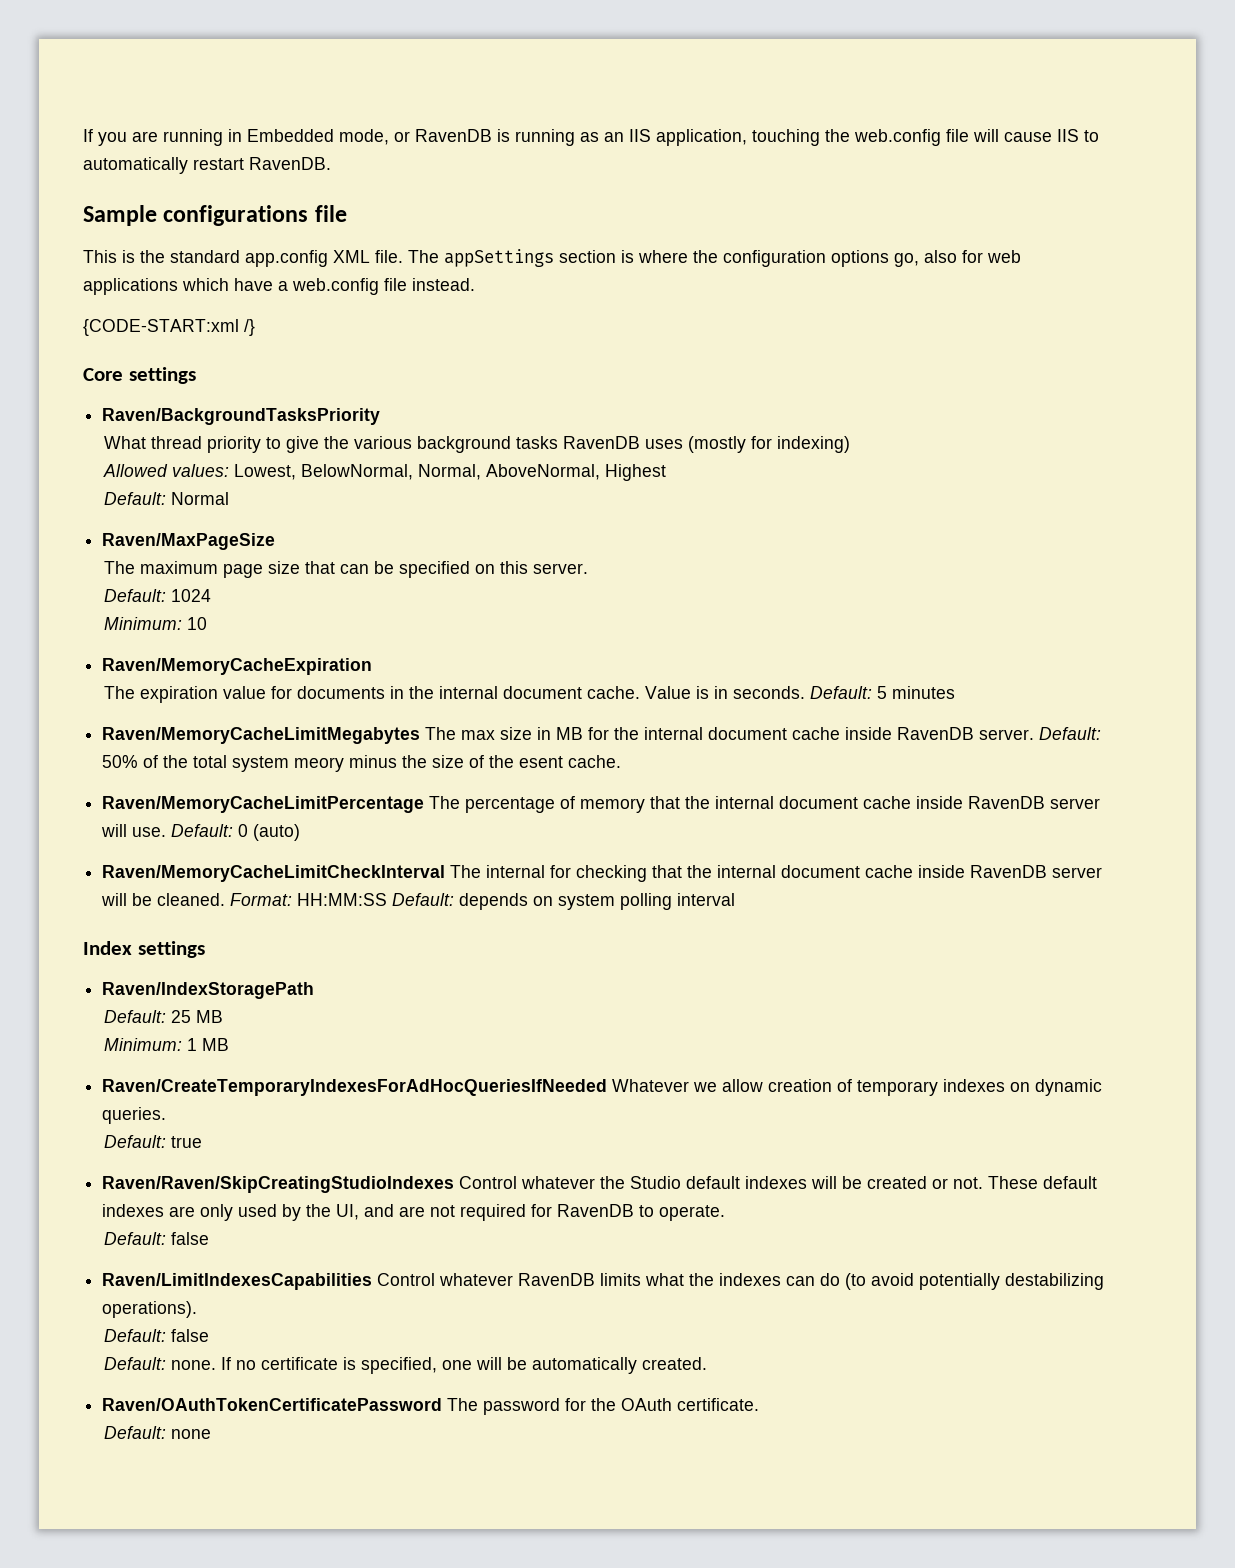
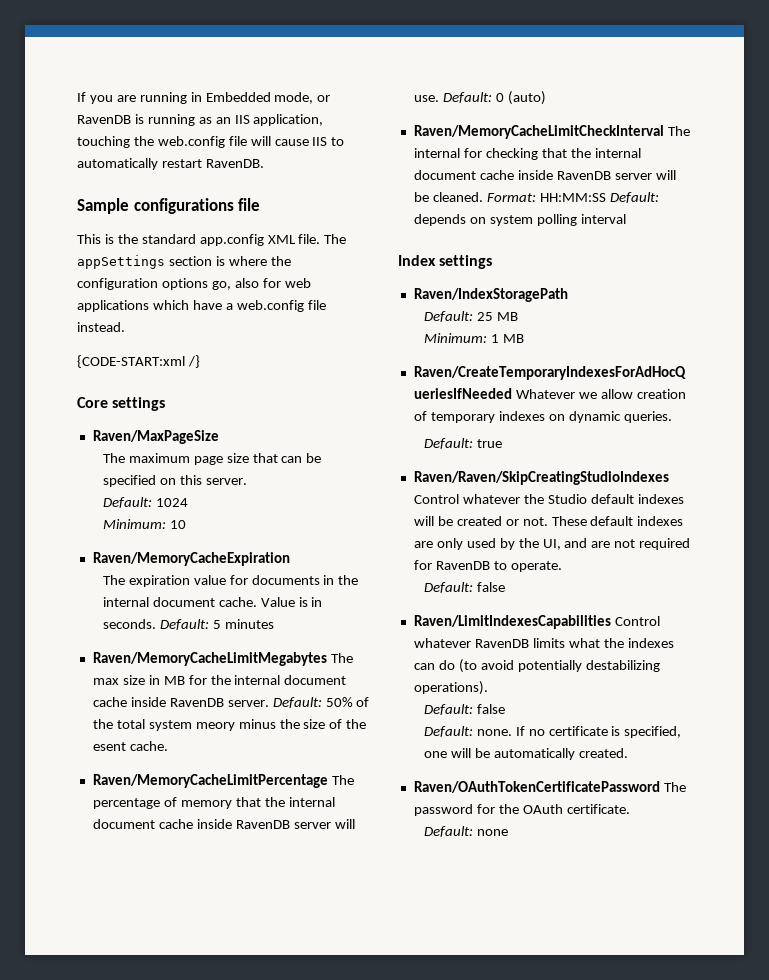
- Raven/BackgroundTasksPriority
- What thread priority to give the various background tasks RavenDB uses (mostly for indexing)
- Allowed values: Lowest, BelowNormal, Normal, AboveNormal, Highest
- Default: Normal

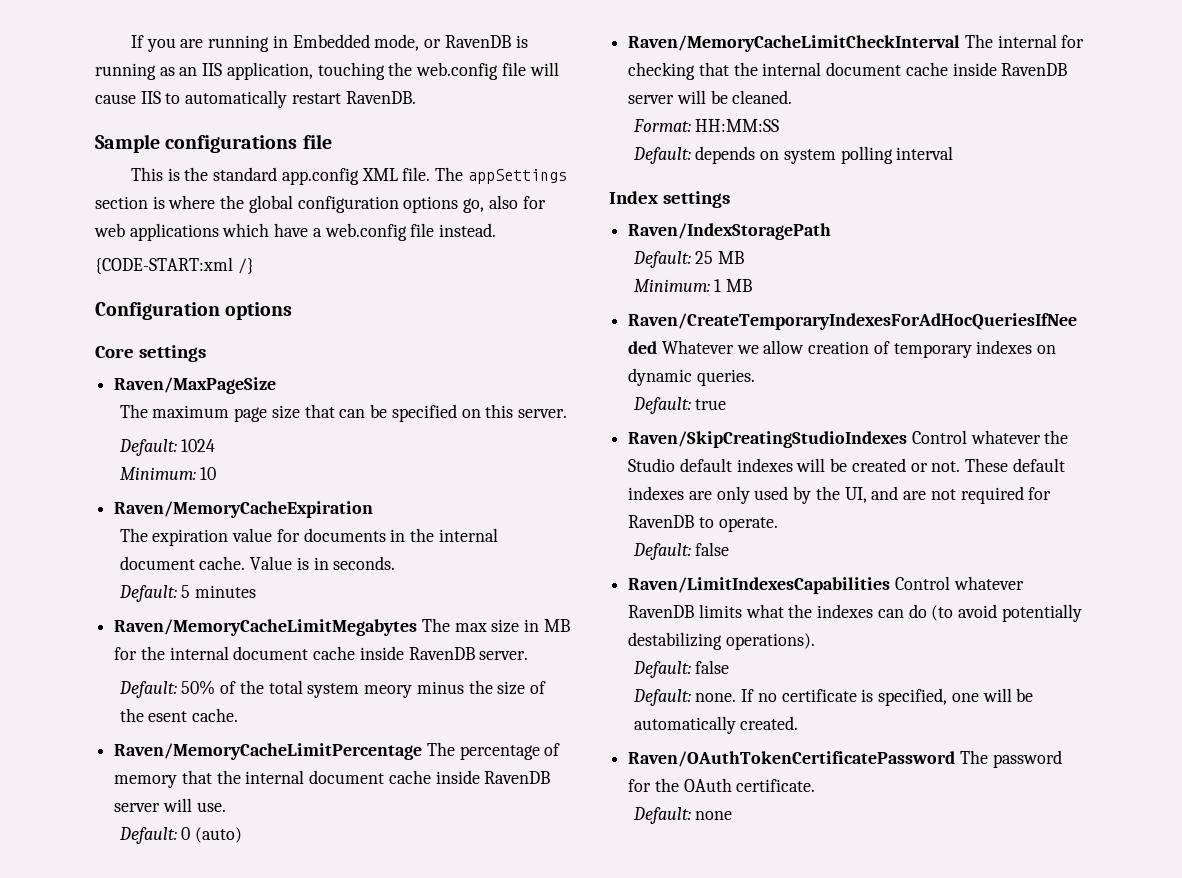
- The appSettings section is where the configuration options go, also for web applications which have a web.config file instead.
+ The appSettings section is where the global configuration options go, also for web applications which have a web.config file instead.
+ Configuration options
- Value is in seconds. Default: 5 minutes
+ Value is in seconds.
+ Default: 5 minutes
- Raven/MemoryCacheLimitMegabytes The max size in MB for the internal document cache inside RavenDB server. Default: 50% of the total system meory minus the size of the esent cache.
+ Raven/MemoryCacheLimitMegabytes The max size in MB for the internal document cache inside RavenDB server.
+ Default: 50% of the total system meory minus the size of the esent cache.
- Raven/MemoryCacheLimitPercentage The percentage of memory that the internal document cache inside RavenDB server will use. Default: 0 (auto)
+ Raven/MemoryCacheLimitPercentage The percentage of memory that the internal document cache inside RavenDB server will use.
+ Default: 0 (auto)
- Raven/MemoryCacheLimitCheckInterval The internal for checking that the internal document cache inside RavenDB server will be cleaned. Format: HH:MM:SS Default: depends on system polling interval
+ Raven/MemoryCacheLimitCheckInterval The internal for checking that the internal document cache inside RavenDB server will be cleaned.
+ Format: HH:MM:SS
+ Default: depends on system polling interval
- Raven/Raven/SkipCreatingStudioIndexes Control whatever the Studio default indexes will be created or not.
+ Raven/SkipCreatingStudioIndexes Control whatever the Studio default indexes will be created or not.

